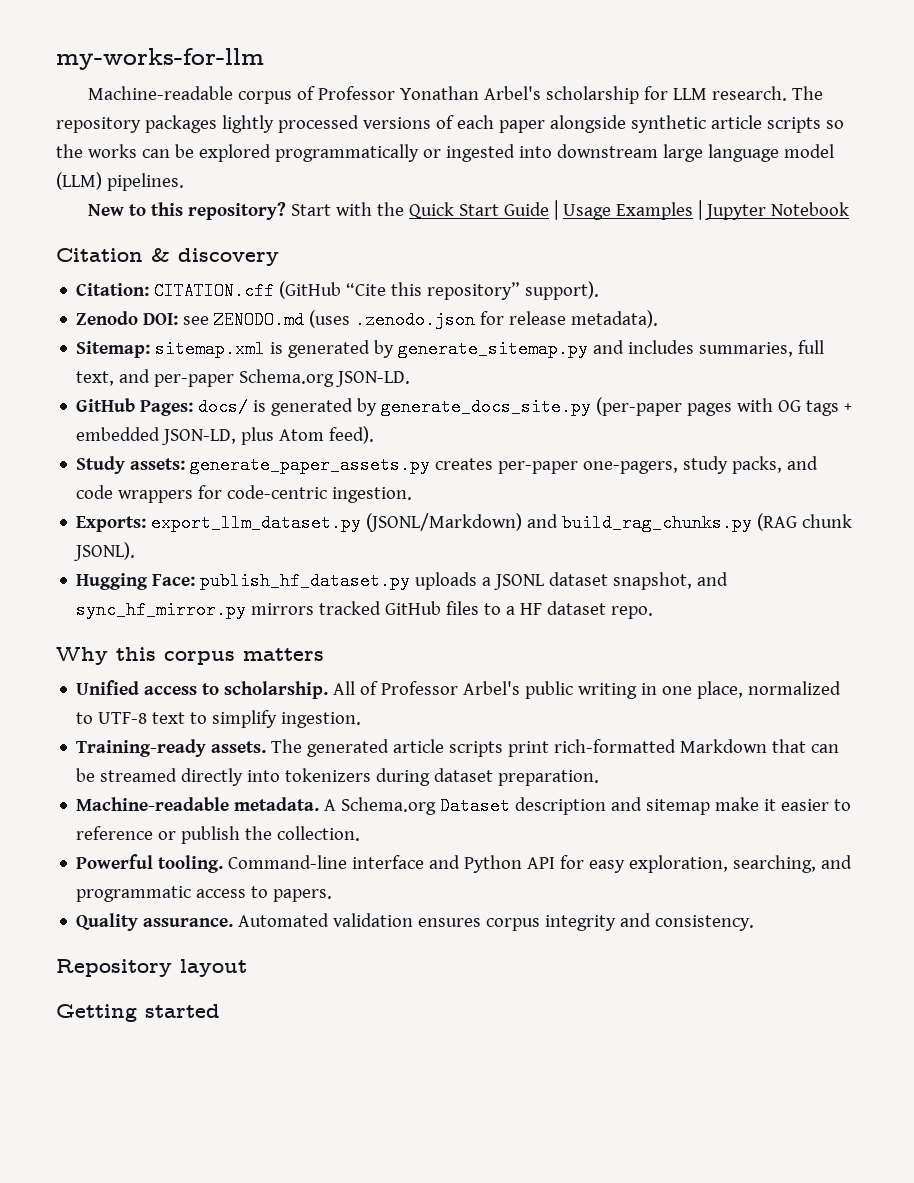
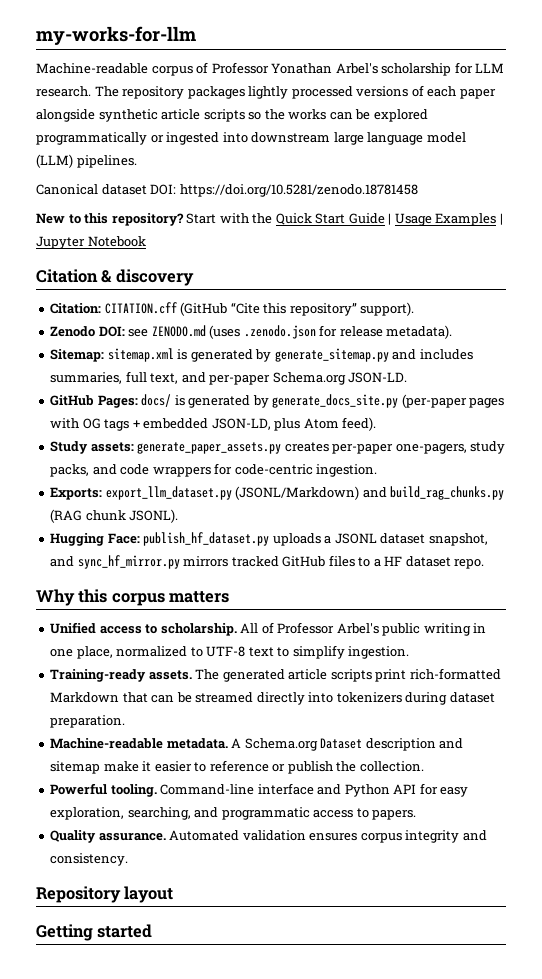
+ Canonical dataset DOI: https://doi.org/10.5281/zenodo.18781458

